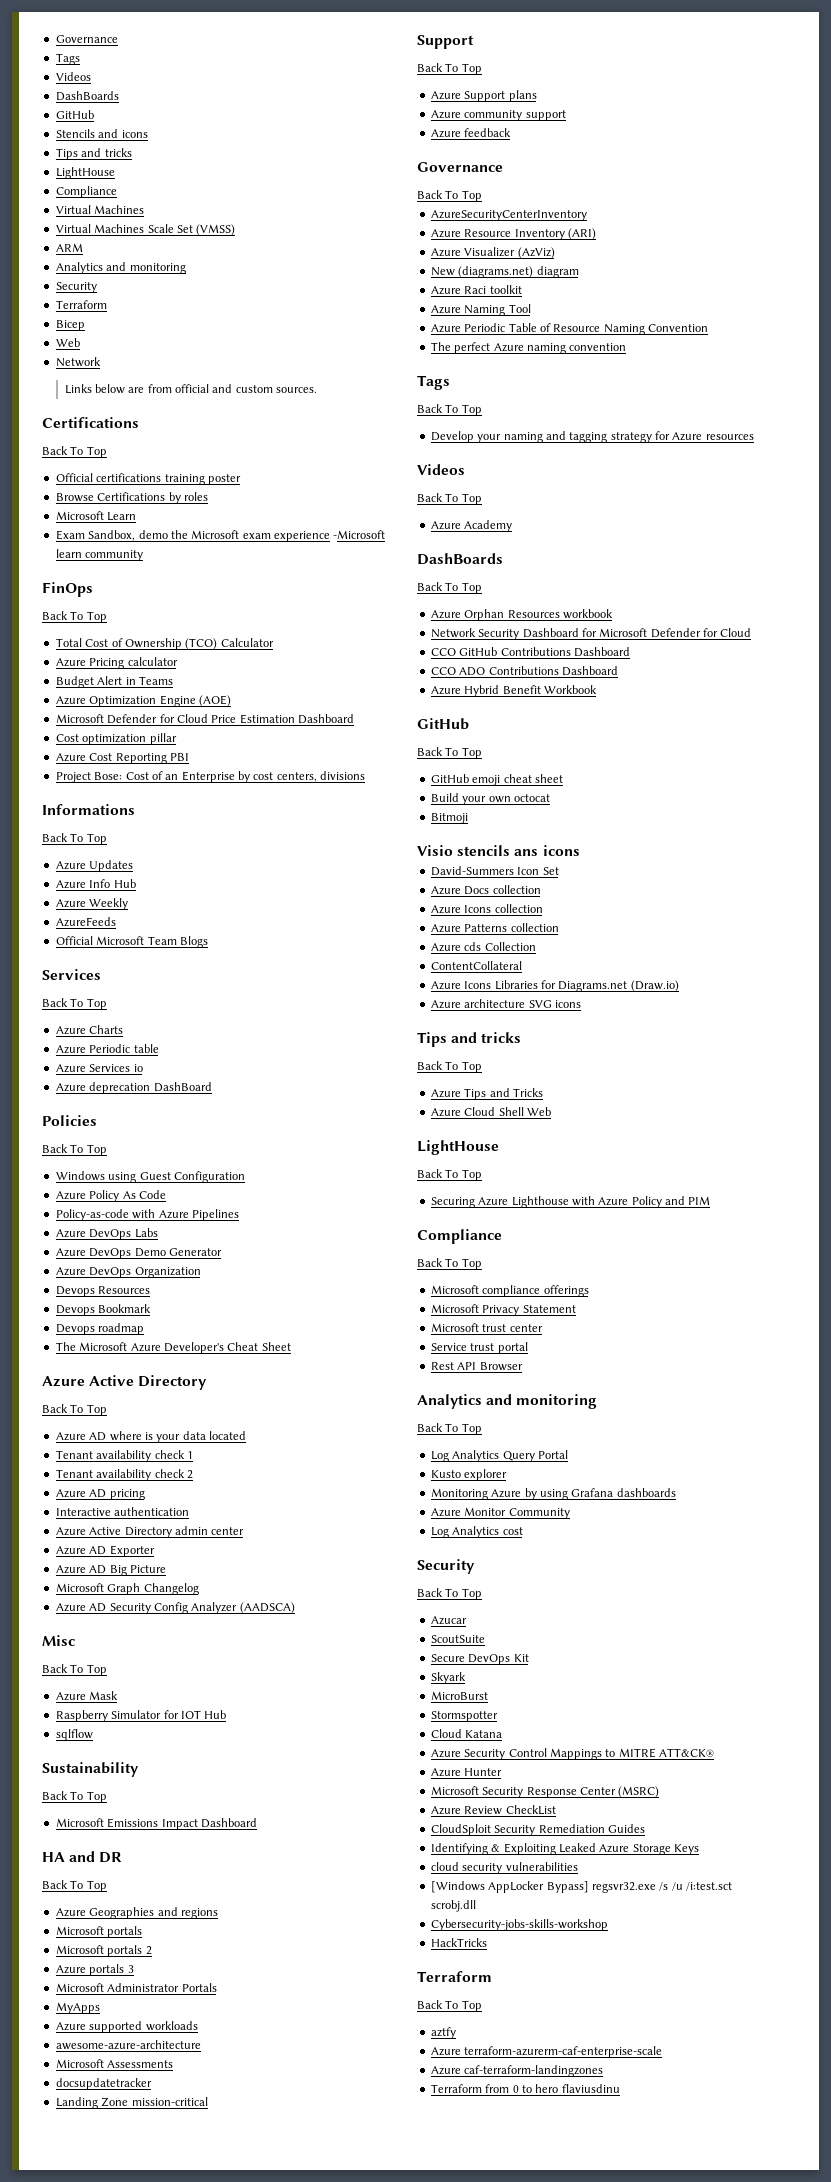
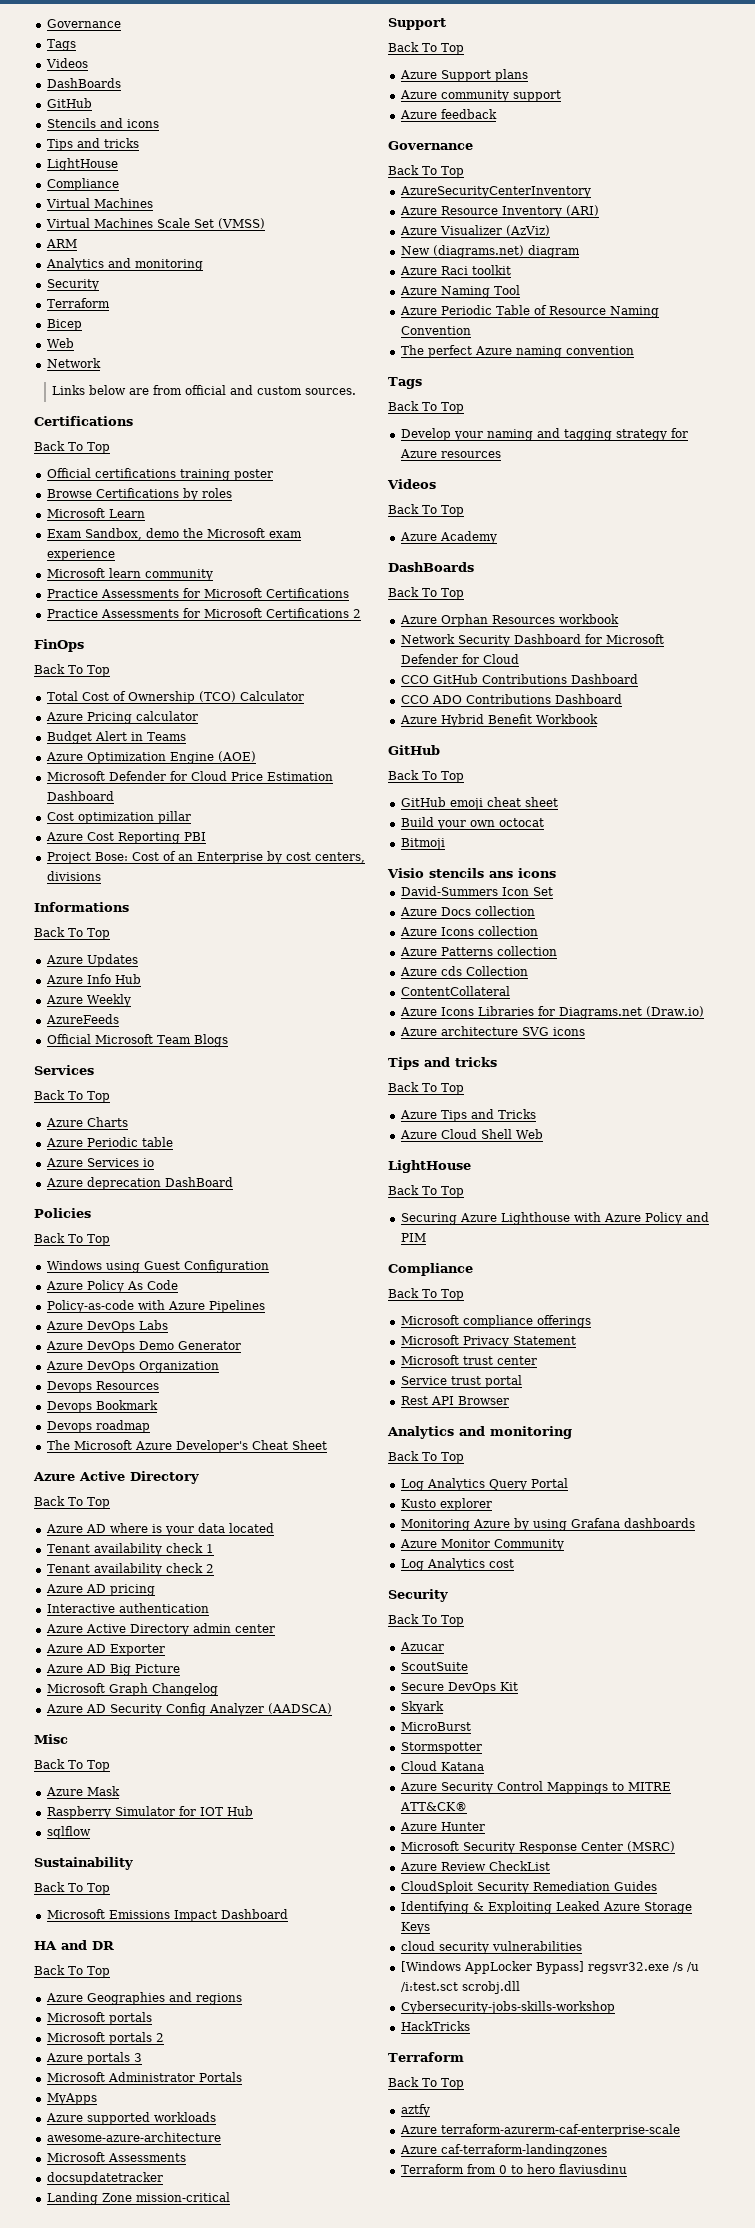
- Exam Sandbox, demo the Microsoft exam experience -Microsoft learn community
+ Exam Sandbox, demo the Microsoft exam experience
+ Microsoft learn community
+ Practice Assessments for Microsoft Certifications
+ Practice Assessments for Microsoft Certifications 2

